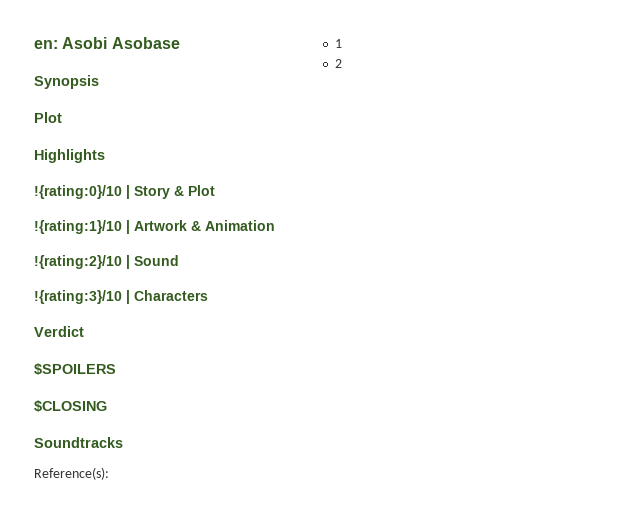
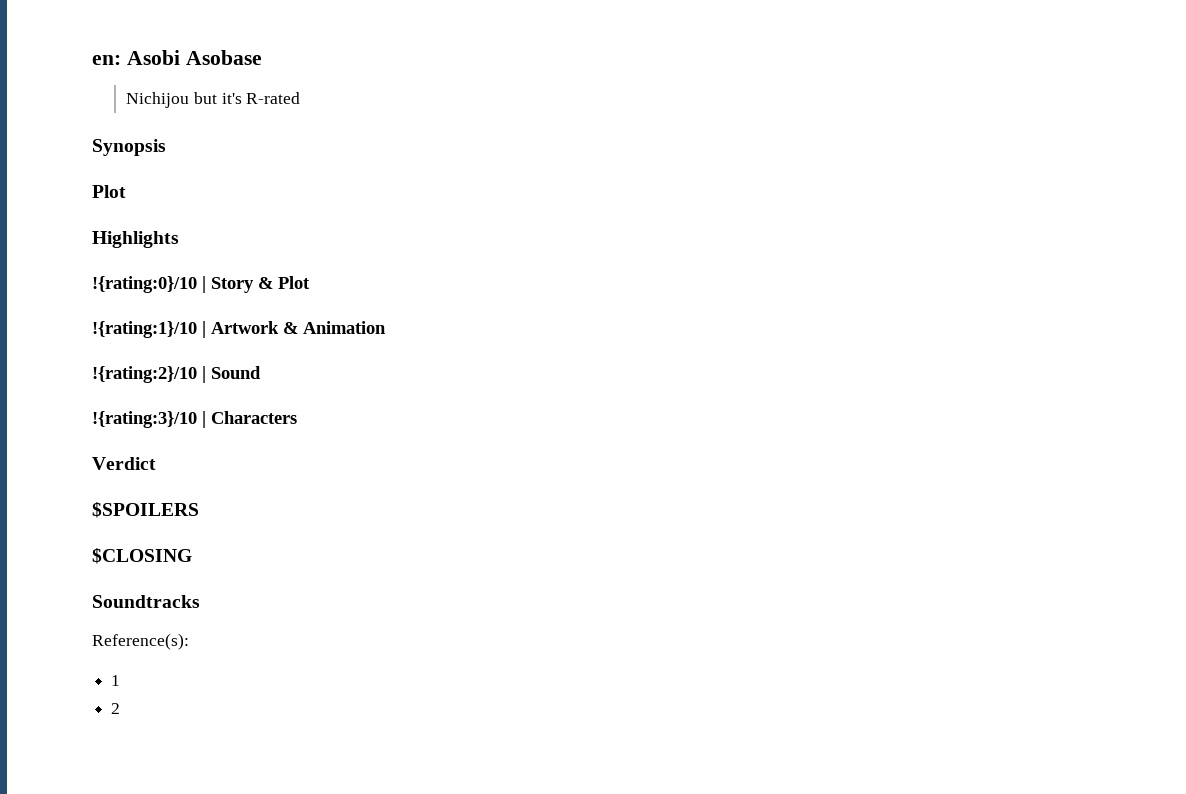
+ Nichijou but it's R-rated

